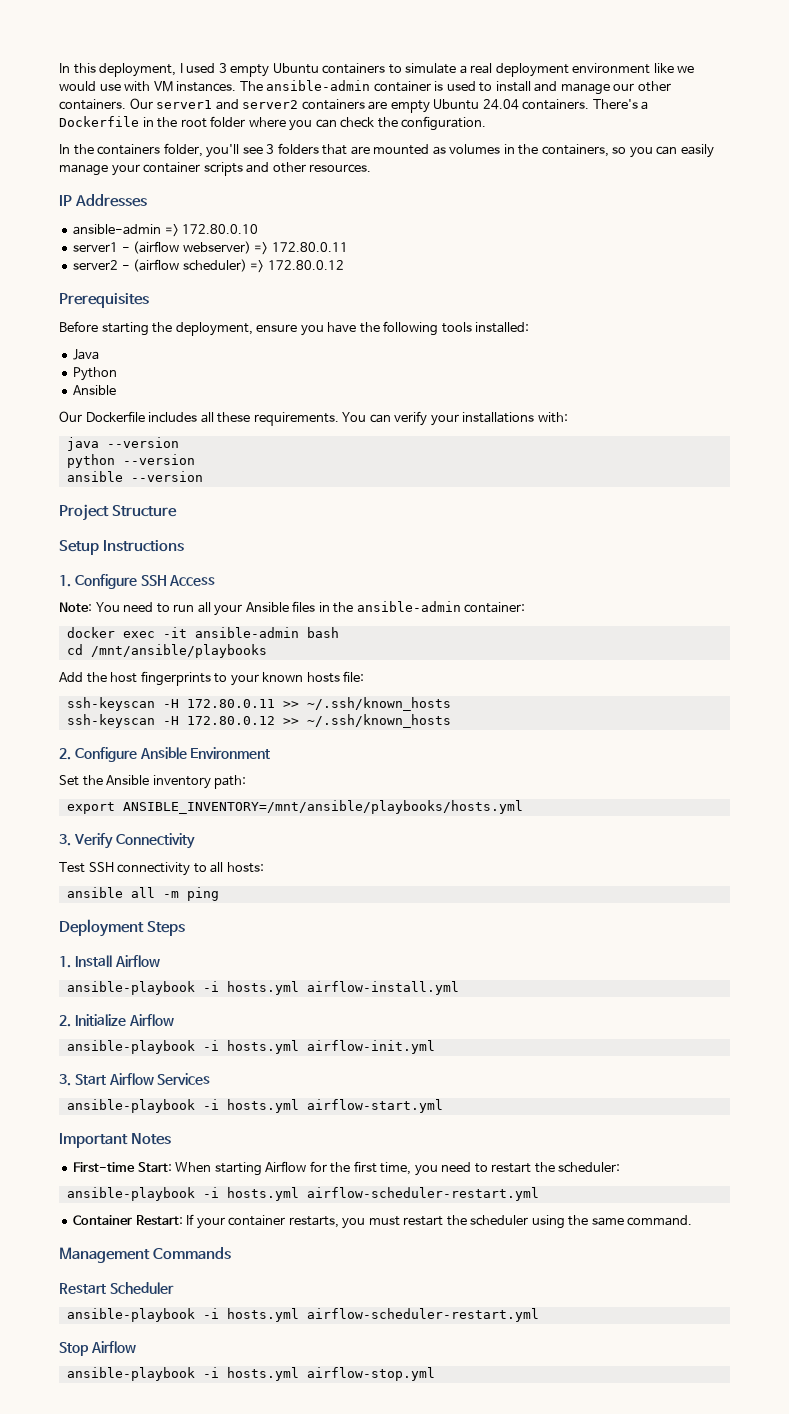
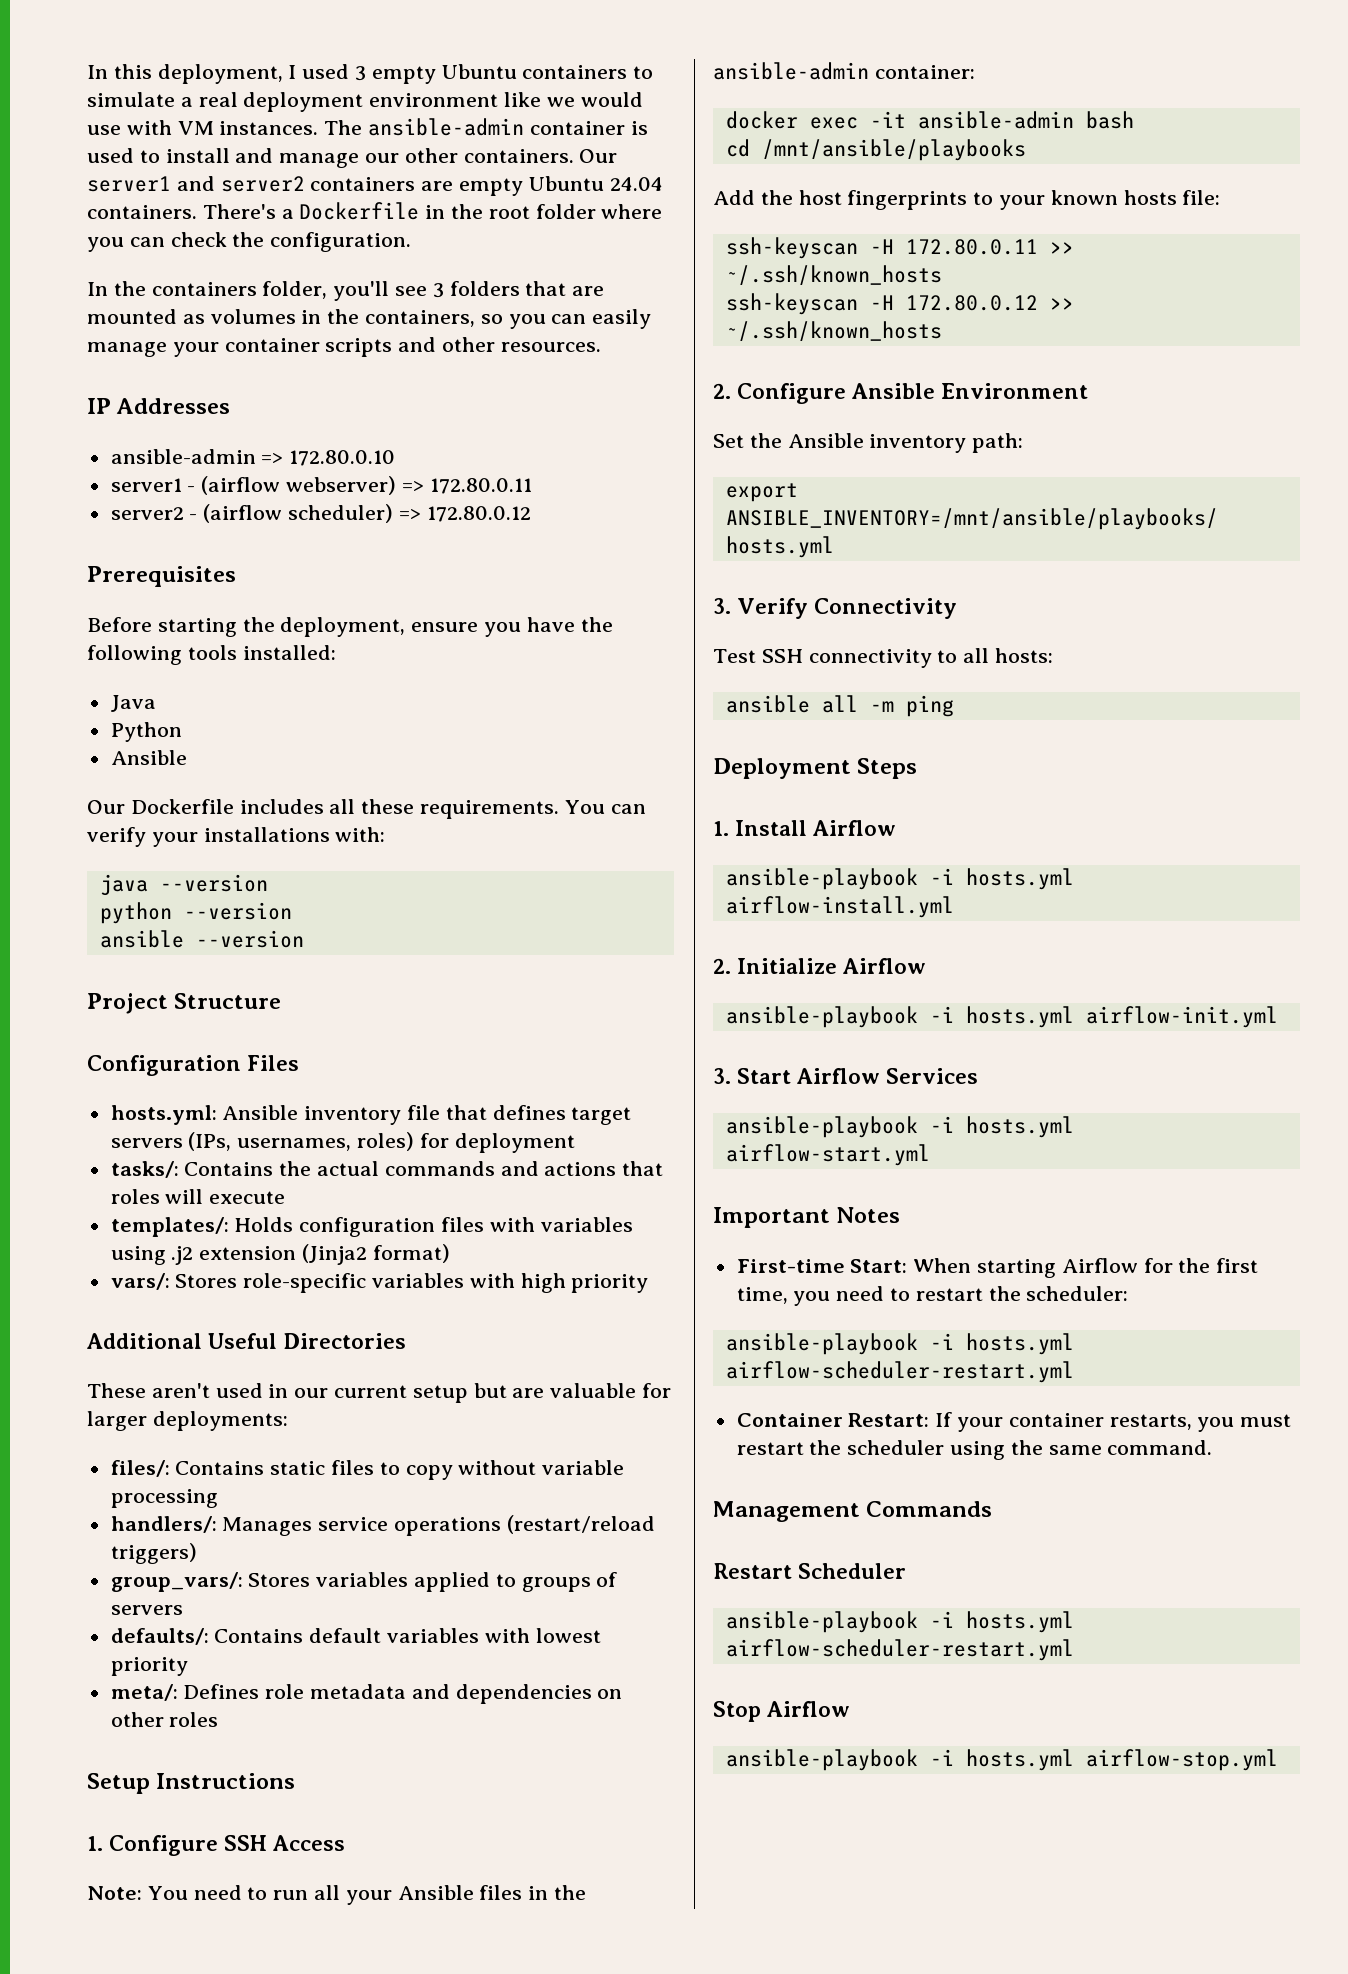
+ Configuration Files
+ hosts.yml: Ansible inventory file that defines target servers (IPs, usernames, roles) for deployment
+ tasks/: Contains the actual commands and actions that roles will execute
+ templates/: Holds configuration files with variables using .j2 extension (Jinja2 format)
+ vars/: Stores role-specific variables with high priority
+ Additional Useful Directories
+ These aren't used in our current setup but are valuable for larger deployments:
+ files/: Contains static files to copy without variable processing
+ handlers/: Manages service operations (restart/reload triggers)
+ group_vars/: Stores variables applied to groups of servers
+ defaults/: Contains default variables with lowest priority
+ meta/: Defines role metadata and dependencies on other roles

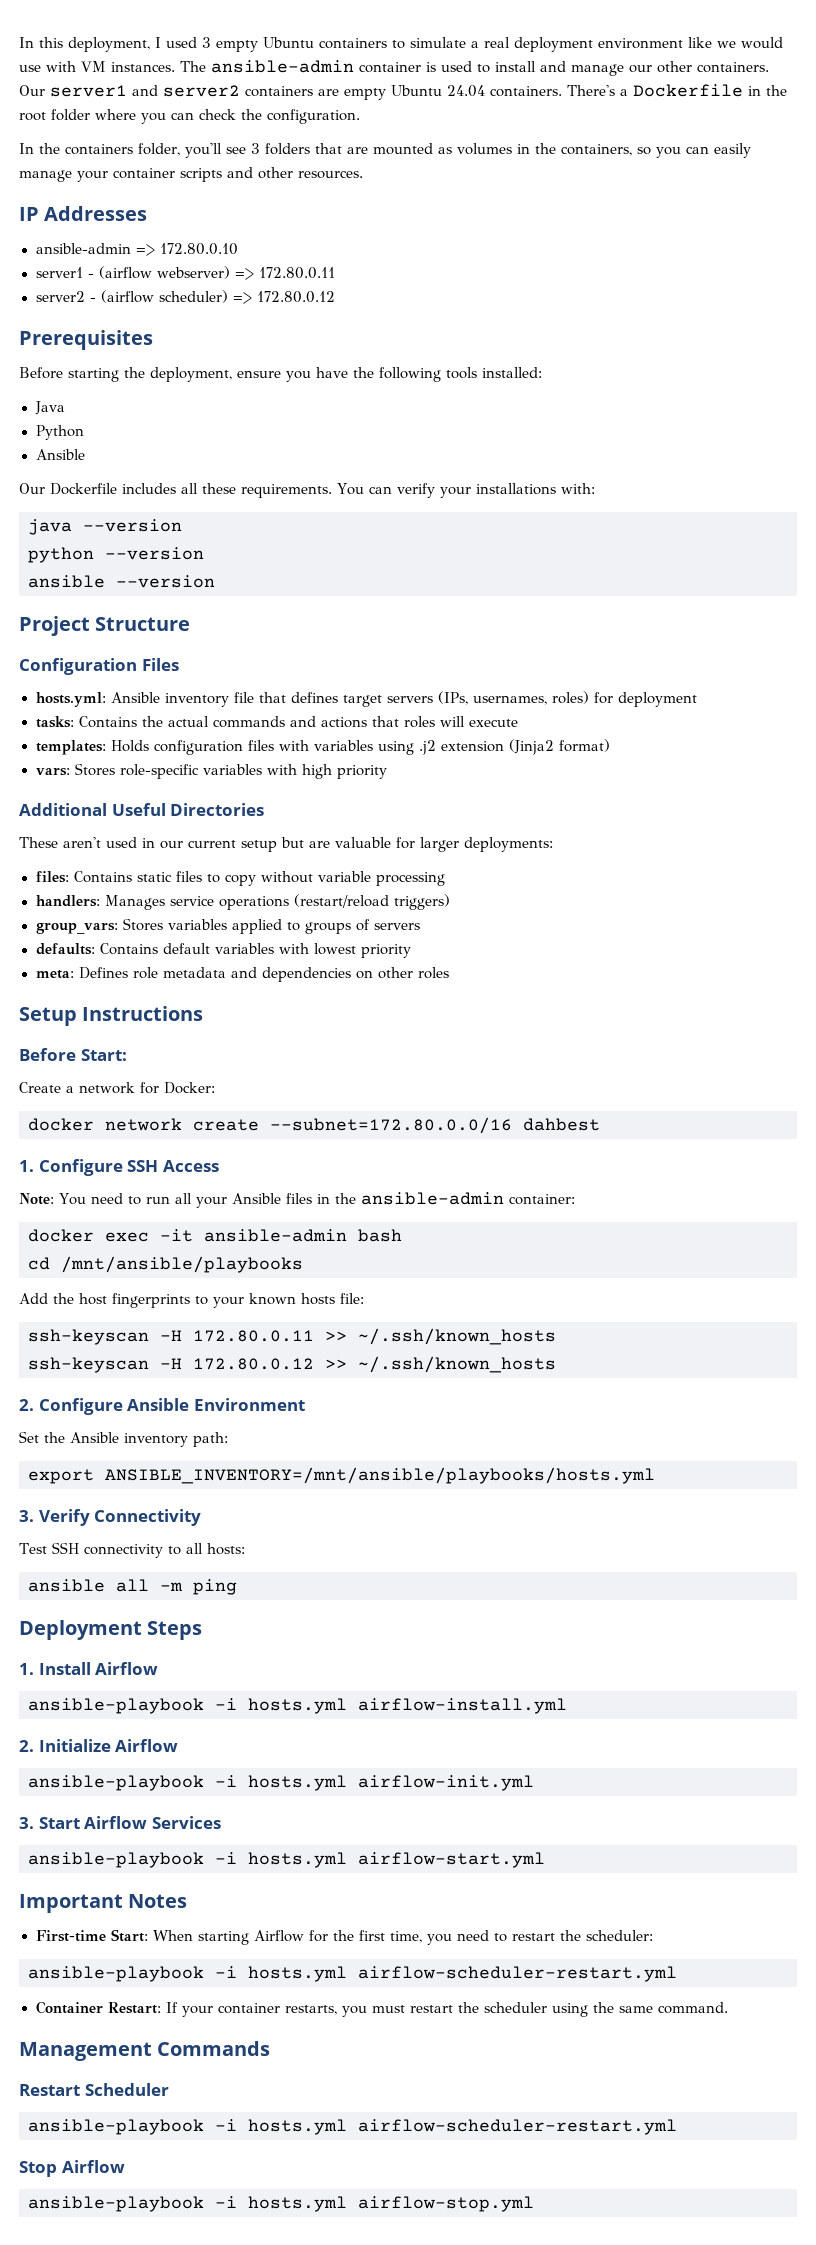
- tasks/: Contains the actual commands and actions that roles will execute
+ tasks: Contains the actual commands and actions that roles will execute
- templates/: Holds configuration files with variables using .j2 extension (Jinja2 format)
+ templates: Holds configuration files with variables using .j2 extension (Jinja2 format)
- vars/: Stores role-specific variables with high priority
+ vars: Stores role-specific variables with high priority
- files/: Contains static files to copy without variable processing
+ files: Contains static files to copy without variable processing
- handlers/: Manages service operations (restart/reload triggers)
+ handlers: Manages service operations (restart/reload triggers)
- group_vars/: Stores variables applied to groups of servers
+ group_vars: Stores variables applied to groups of servers
- defaults/: Contains default variables with lowest priority
+ defaults: Contains default variables with lowest priority
- meta/: Defines role metadata and dependencies on other roles
+ meta: Defines role metadata and dependencies on other roles
+ Before Start:
+ Create a network for Docker:
+ docker network create --subnet=172.80.0.0/16 dahbest

